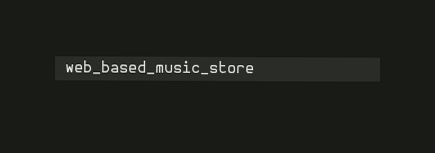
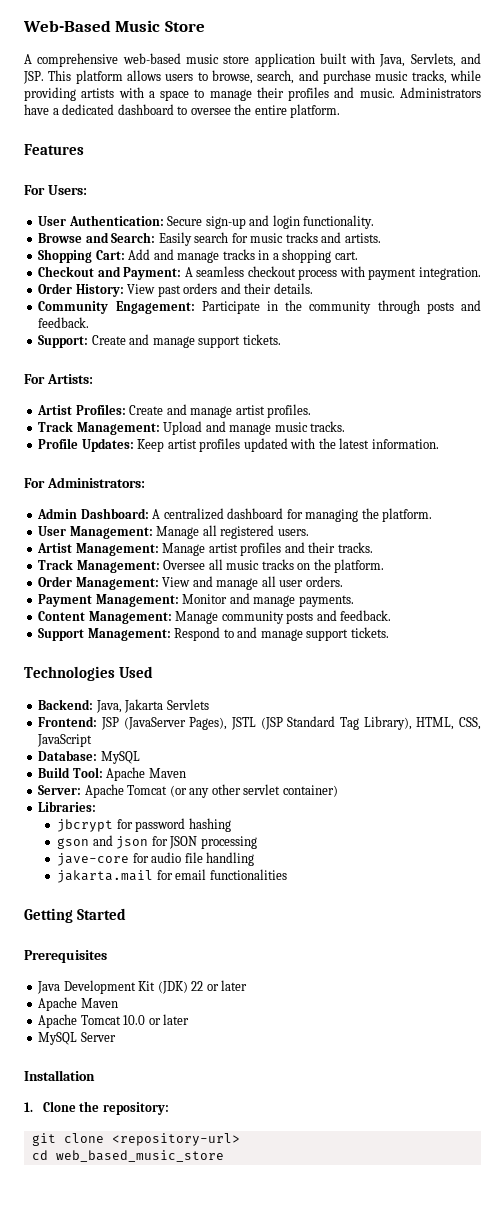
- web_based_music_store
+ Web-Based Music Store
+ A comprehensive web-based music store application built with Java, Servlets, and JSP. This platform allows users to browse, search, and purchase music tracks, while providing artists with a space to manage their profiles and music. Administrators have a dedicated dashboard to oversee the entire platform.
+ Features
+ For Users:
+ User Authentication: Secure sign-up and login functionality.
+ Browse and Search: Easily search for music tracks and artists.
+ Shopping Cart: Add and manage tracks in a shopping cart.
+ Checkout and Payment: A seamless checkout process with payment integration.
+ Order History: View past orders and their details.
+ Community Engagement: Participate in the community through posts and feedback.
+ Support: Create and manage support tickets.
+ For Artists:
+ Artist Profiles: Create and manage artist profiles.
+ Track Management: Upload and manage music tracks.
+ Profile Updates: Keep artist profiles updated with the latest information.
+ For Administrators:
+ Admin Dashboard: A centralized dashboard for managing the platform.
+ User Management: Manage all registered users.
+ Artist Management: Manage artist profiles and their tracks.
+ Track Management: Oversee all music tracks on the platform.
+ Order Management: View and manage all user orders.
+ Payment Management: Monitor and manage payments.
+ Content Management: Manage community posts and feedback.
+ Support Management: Respond to and manage support tickets.
+ Technologies Used
+ Backend: Java, Jakarta Servlets
+ Frontend: JSP (JavaServer Pages), JSTL (JSP Standard Tag Library), HTML, CSS, JavaScript
+ Database: MySQL
+ Build Tool: Apache Maven
+ Server: Apache Tomcat (or any other servlet container)
+ Libraries:
+ jbcrypt for password hashing
+ gson and json for JSON processing
+ jave-core for audio file handling
+ jakarta.mail for email functionalities
+ Getting Started
+ Prerequisites
+ Java Development Kit (JDK) 22 or later
+ Apache Maven
+ Apache Tomcat 10.0 or later
+ MySQL Server
+ Installation
+ 1. Clone the repository:
+ git clone <repository-url>
+ cd web_based_music_store

